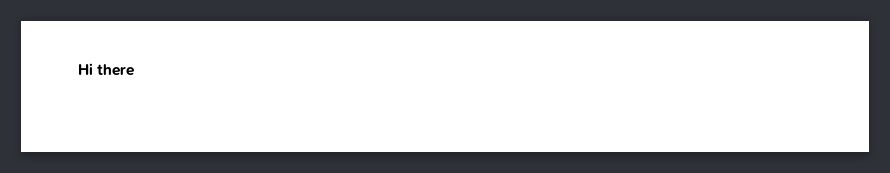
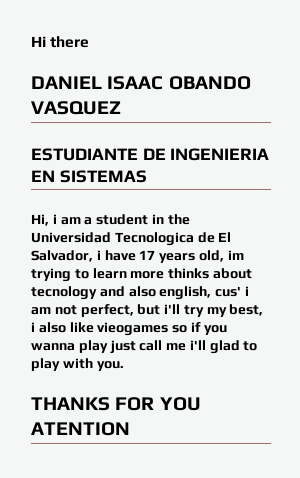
+ DANIEL ISAAC OBANDO VASQUEZ
+ ESTUDIANTE DE INGENIERIA EN SISTEMAS
+ Hi, i am a student in the Universidad Tecnologica de El Salvador, i have 17 years old, im trying to learn more thinks about tecnology and also english, cus' i am not perfect, but i'll try my best, i also like vieogames so if you wanna play just call me i'll glad to play with you.
+ THANKS FOR YOU ATENTION

